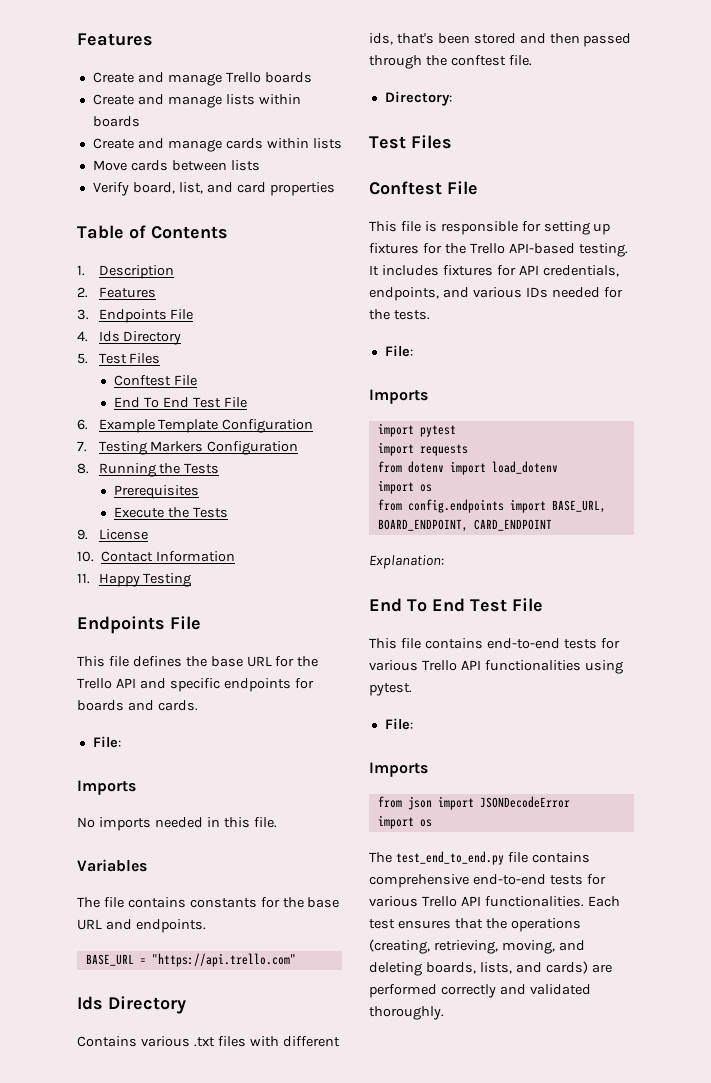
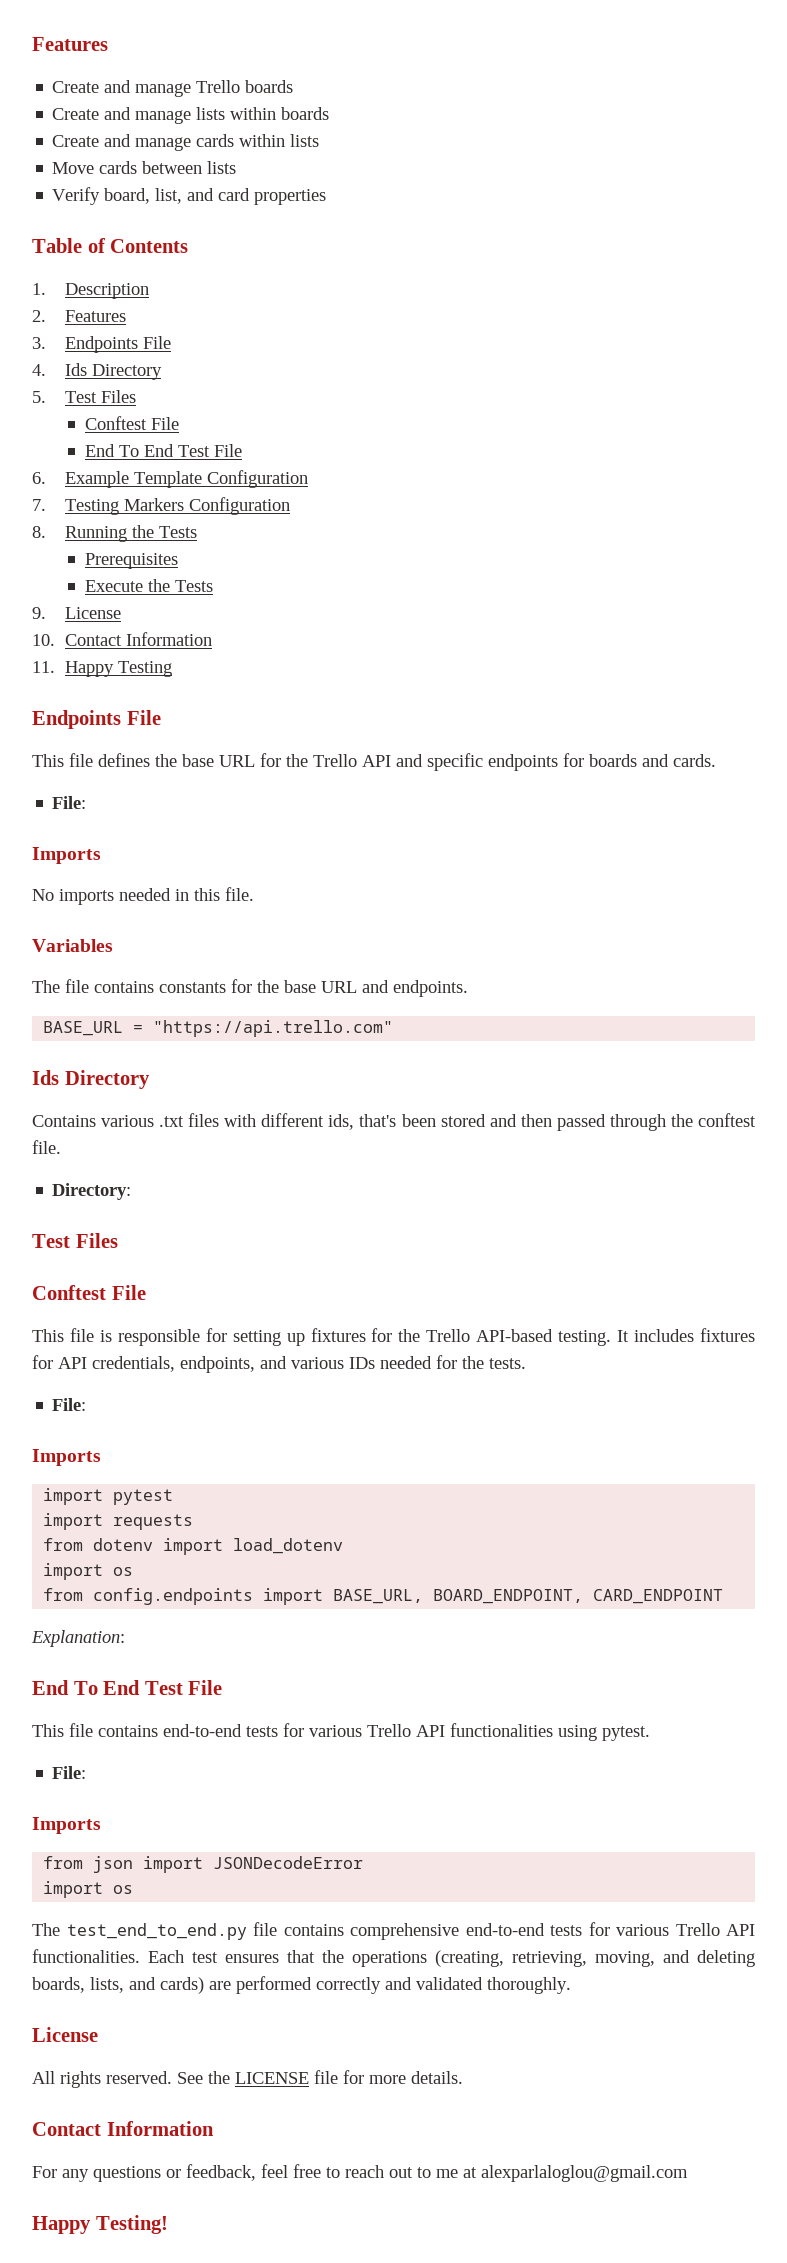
  Each test ensures that the operations (creating, retrieving, moving, and deleting boards, lists, and cards) are performed correctly and validated thoroughly.
+ License
+ All rights reserved. See the LICENSE file for more details.
+ Contact Information
+ For any questions or feedback, feel free to reach out to me at alexparlaloglou@gmail.com
+ Happy Testing!

